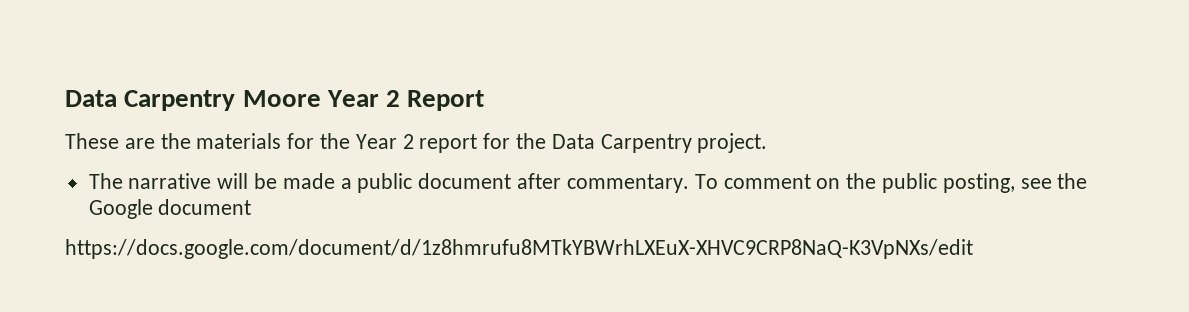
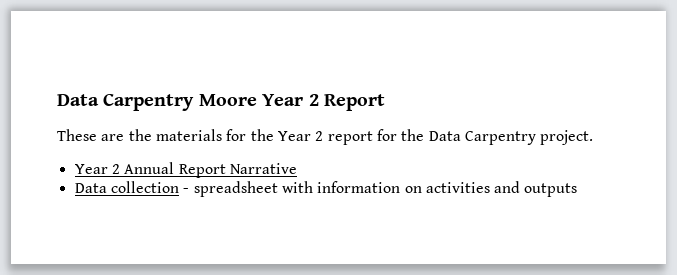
- The narrative will be made a public document after commentary. To comment on the public posting, see the Google document
- https://docs.google.com/document/d/1z8hmrufu8MTkYBWrhLXEuX-XHVC9CRP8NaQ-K3VpNXs/edit
+ Year 2 Annual Report Narrative
+ Data collection - spreadsheet with information on activities and outputs

